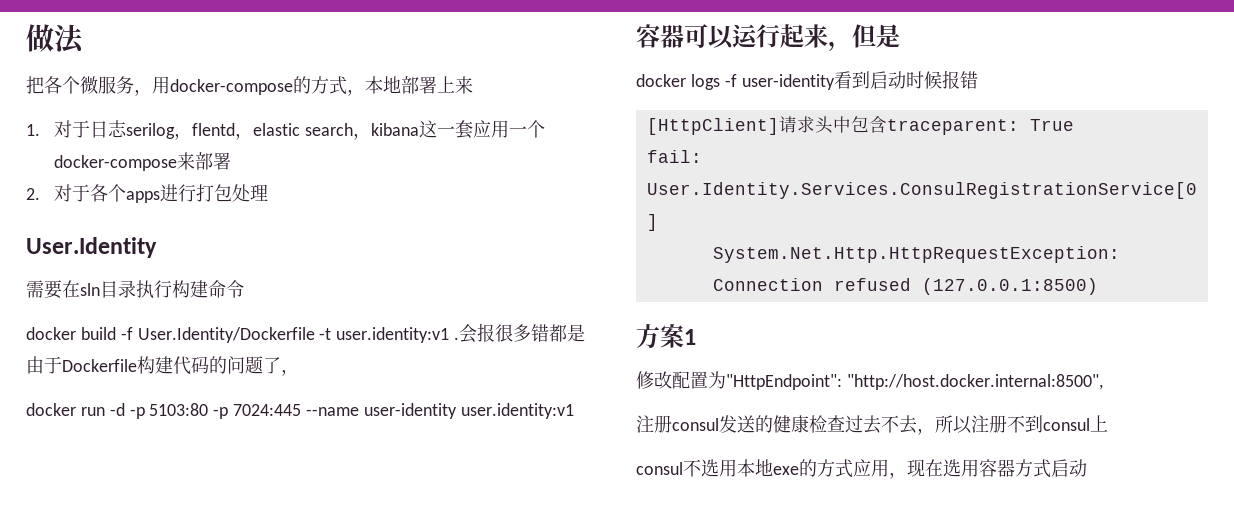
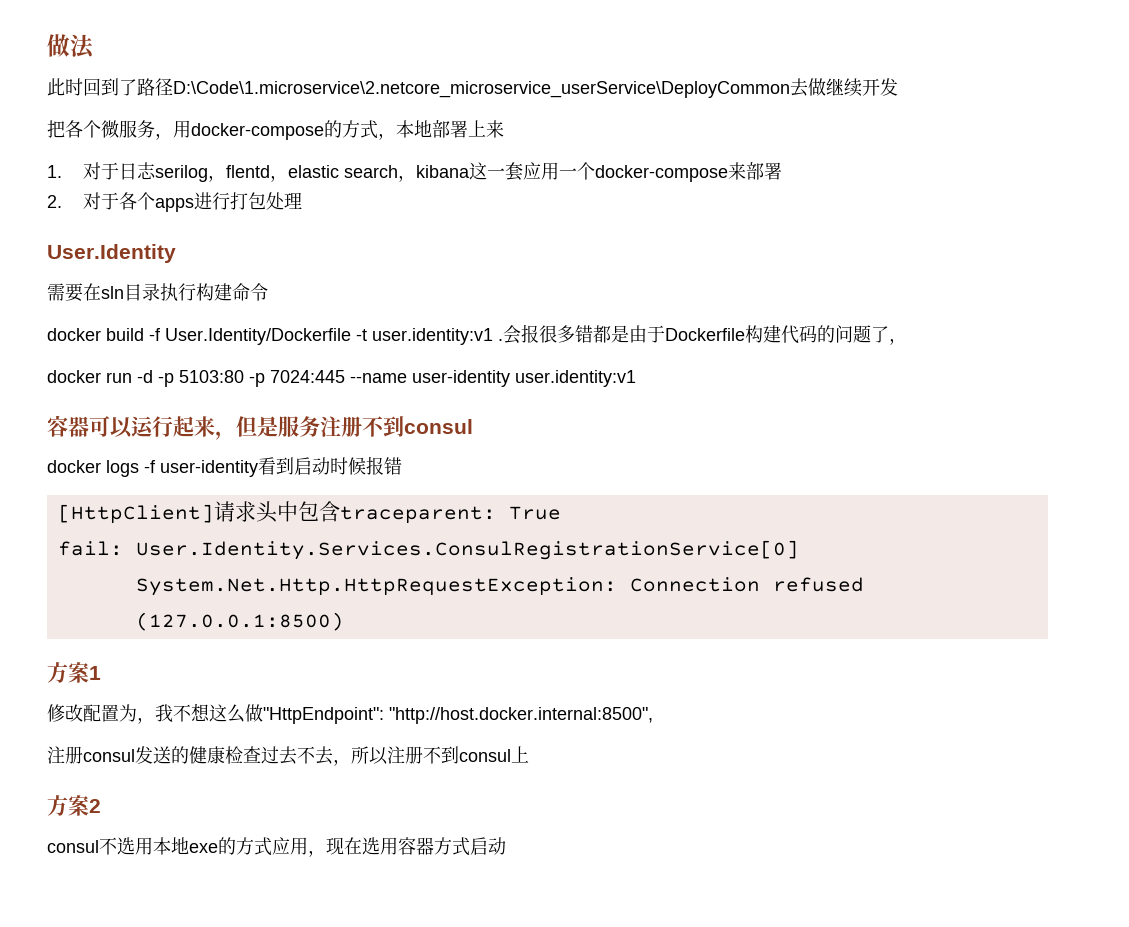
+ 此时回到了路径D:\Code\1.microservice\2.netcore_microservice_userService\DeployCommon去做继续开发
- 容器可以运行起来，但是
+ 容器可以运行起来，但是服务注册不到consul
- 修改配置为"HttpEndpoint": "http://host.docker.internal:8500",
+ 修改配置为，我不想这么做"HttpEndpoint": "http://host.docker.internal:8500",
+ 方案2

